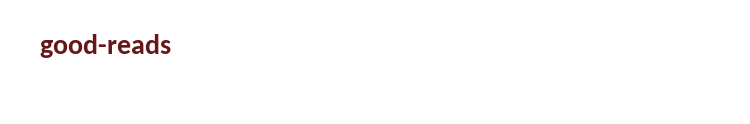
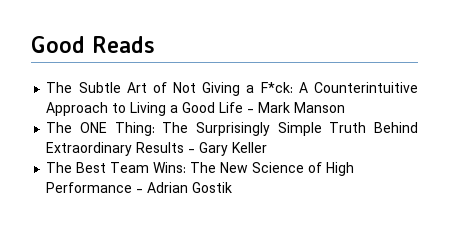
- good-reads
+ Good Reads
+ The Subtle Art of Not Giving a F*ck: A Counterintuitive Approach to Living a Good Life - Mark Manson
+ The ONE Thing: The Surprisingly Simple Truth Behind Extraordinary Results - Gary Keller
+ The Best Team Wins: The New Science of High Performance - Adrian Gostik

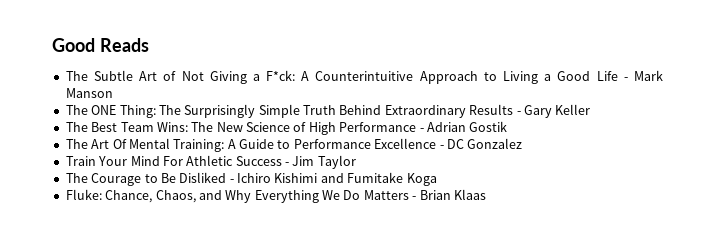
+ The Art Of Mental Training: A Guide to Performance Excellence - DC Gonzalez
+ Train Your Mind For Athletic Success - Jim Taylor
+ The Courage to Be Disliked - Ichiro Kishimi and Fumitake Koga
+ Fluke: Chance, Chaos, and Why Everything We Do Matters - Brian Klaas

